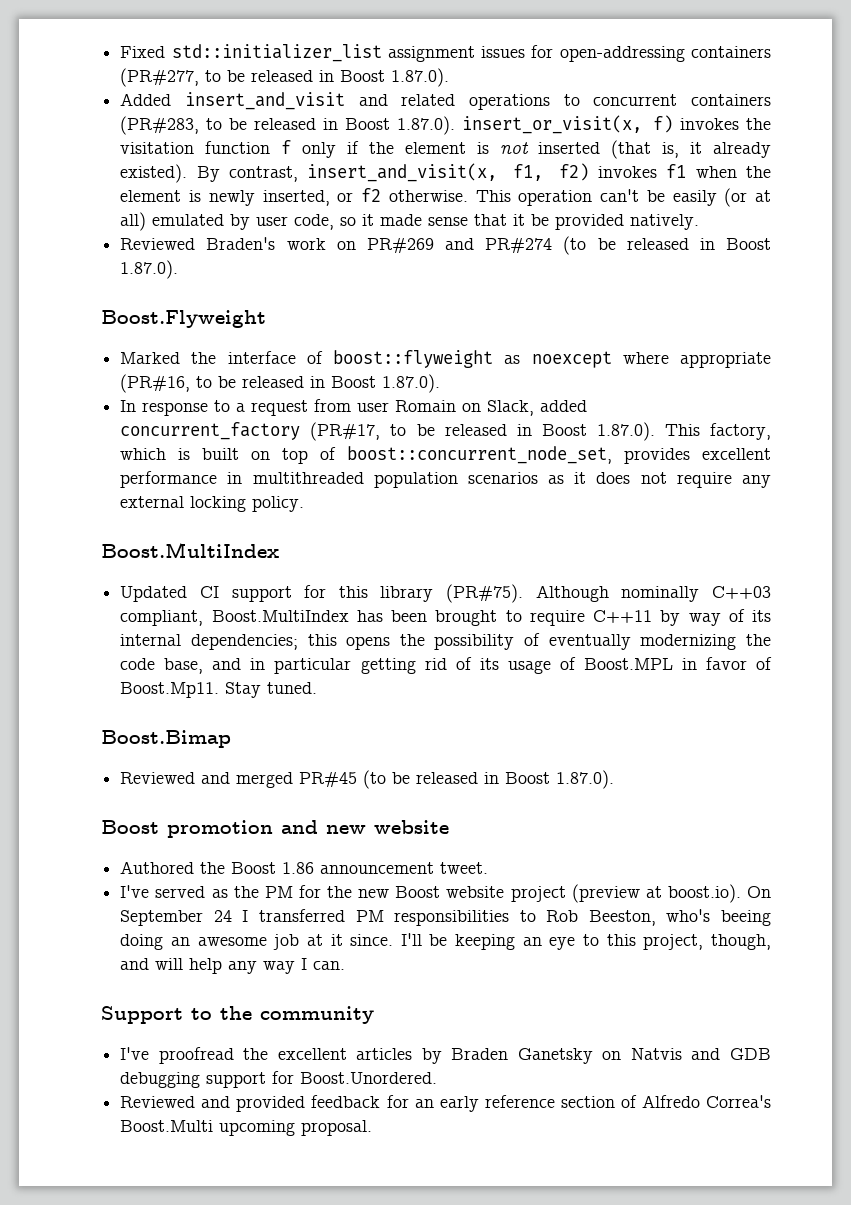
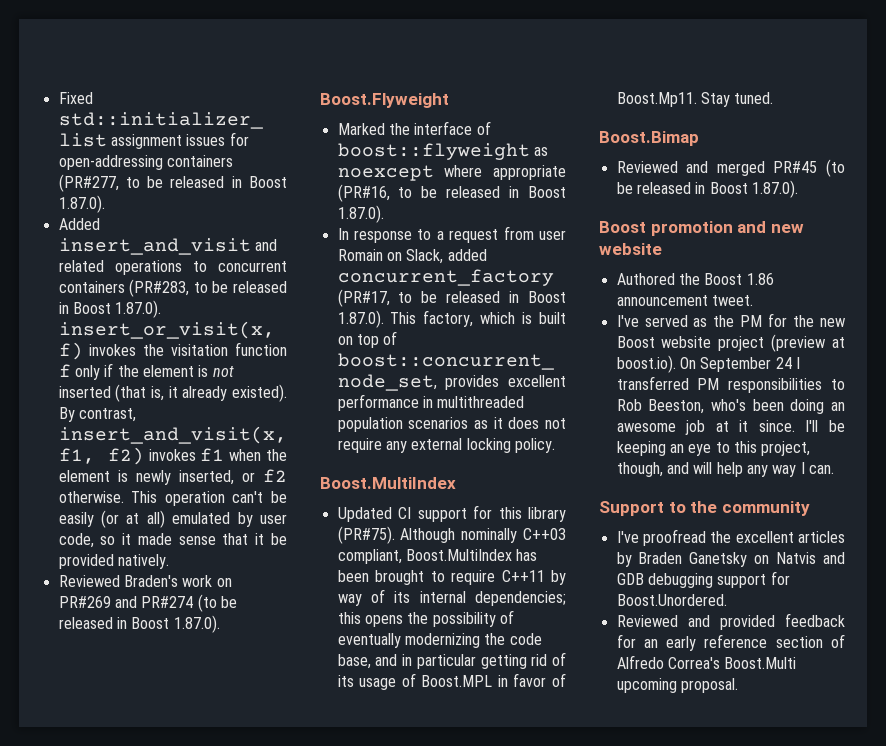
- I've served as the PM for the new Boost website project (preview at boost.io). On September 24 I transferred PM responsibilities to Rob Beeston, who's beeing doing an awesome job at it since.
+ I've served as the PM for the new Boost website project (preview at boost.io). On September 24 I transferred PM responsibilities to Rob Beeston, who's been doing an awesome job at it since.

